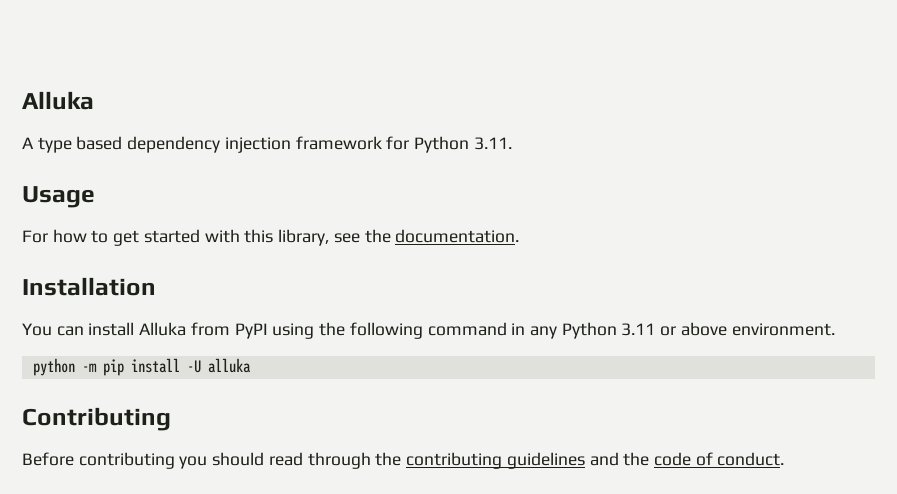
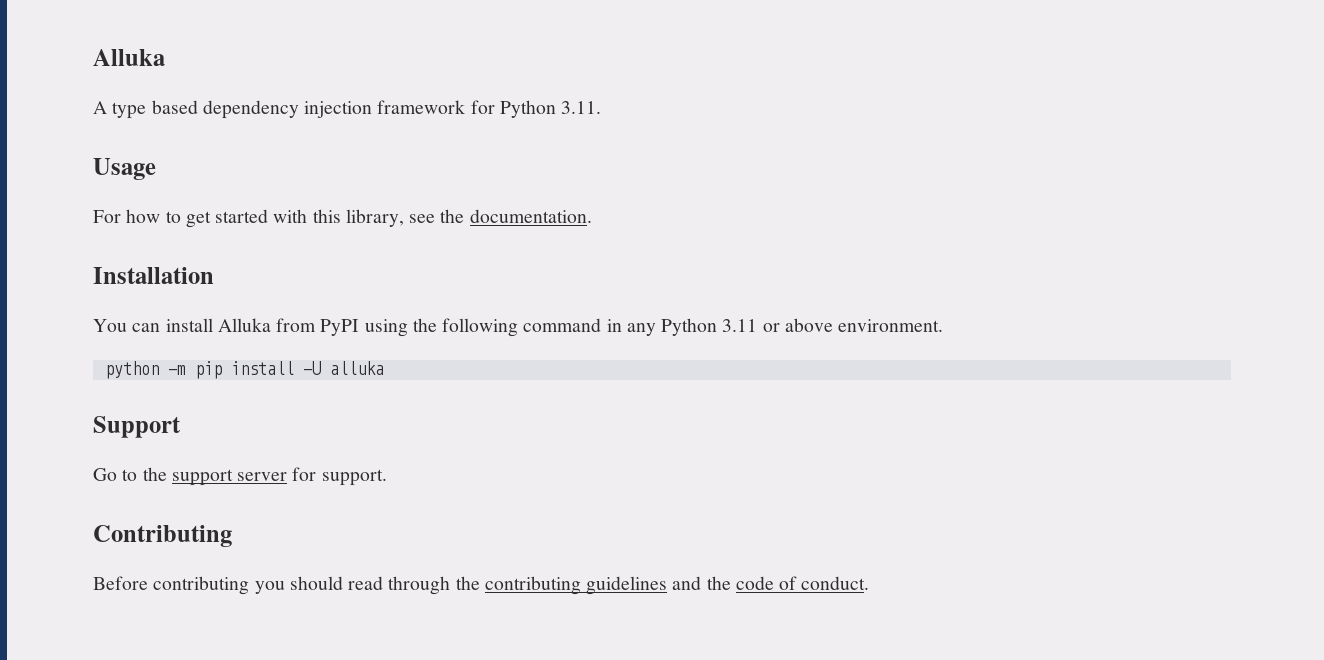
+ Support
+ Go to the support server for support.

